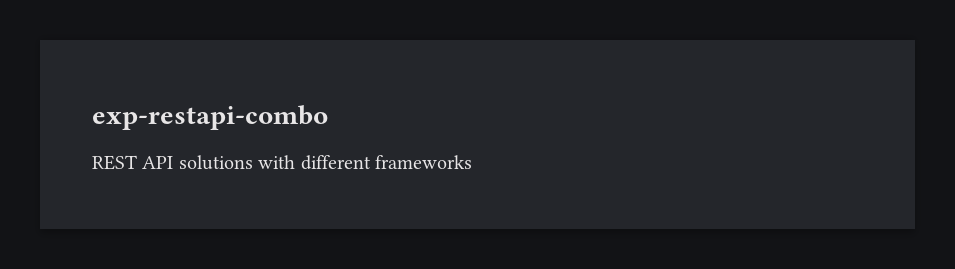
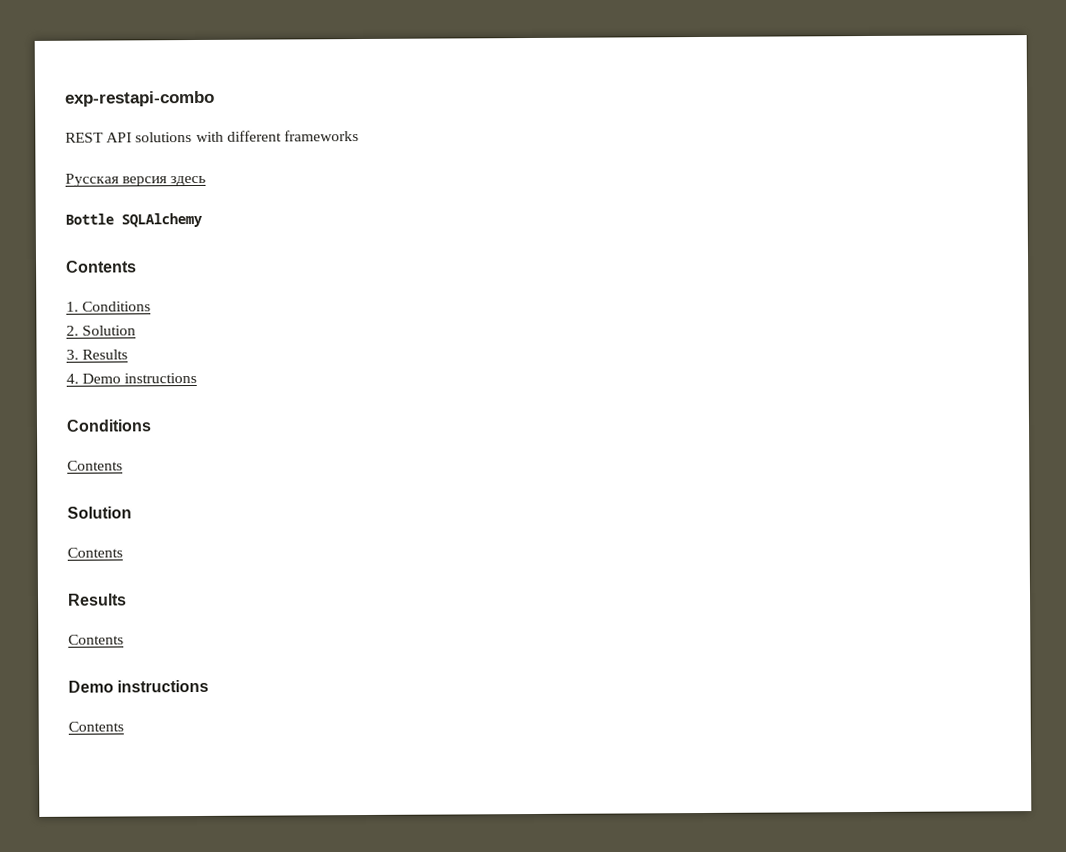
+ Русская версия здесь
+ Bottle SQLAlchemy
+ Contents
+ 1. Conditions
+ 2. Solution
+ 3. Results
+ 4. Demo instructions
+ Conditions
+ Contents
+ Solution
+ Contents
+ Results
+ Contents
+ Demo instructions
+ Contents

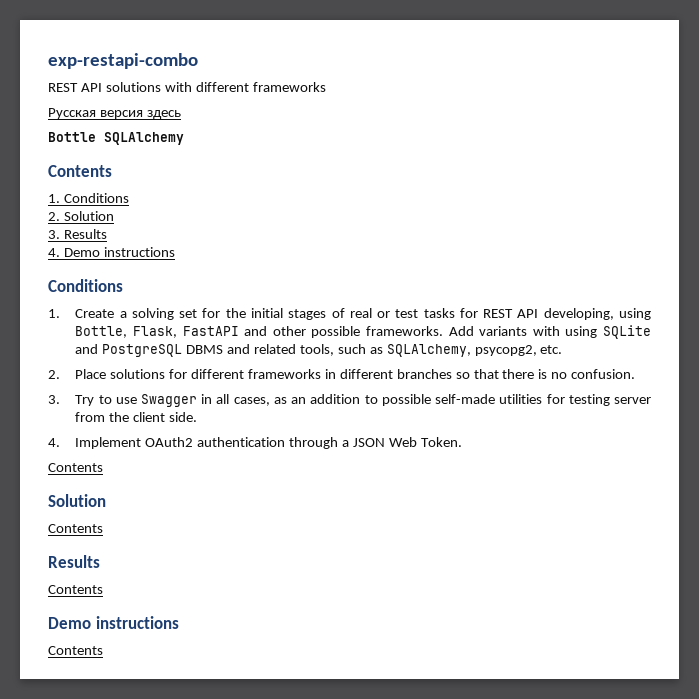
+ 1. Create a solving set for the initial stages of real or test tasks for REST API developing, using Bottle, Flask, FastAPI and other possible frameworks. Add variants with using SQLite and PostgreSQL DBMS and related tools, such as SQLAlchemy, psycopg2, etc.
+ 2. Place solutions for different frameworks in different branches so that there is no confusion.
+ 3. Try to use Swagger in all cases, as an addition to possible self-made utilities for testing server from the client side.
+ 4. Implement OAuth2 authentication through a JSON Web Token.

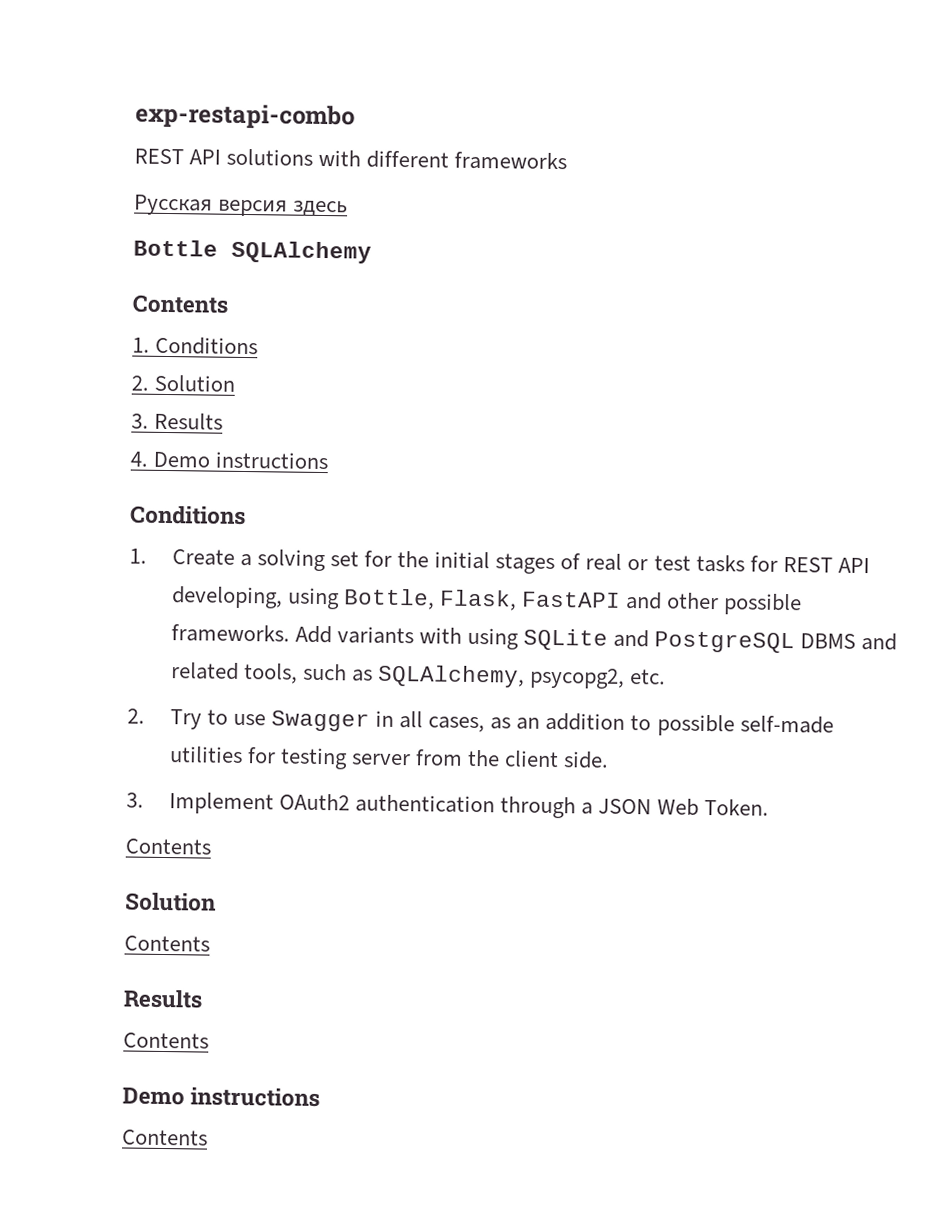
- 2. Place solutions for different frameworks in different branches so that there is no confusion.
- 3. Try to use Swagger in all cases, as an addition to possible self-made utilities for testing server from the client side.
+ 2. Try to use Swagger in all cases, as an addition to possible self-made utilities for testing server from the client side.
- 4. Implement OAuth2 authentication through a JSON Web Token.
+ 3. Implement OAuth2 authentication through a JSON Web Token.

